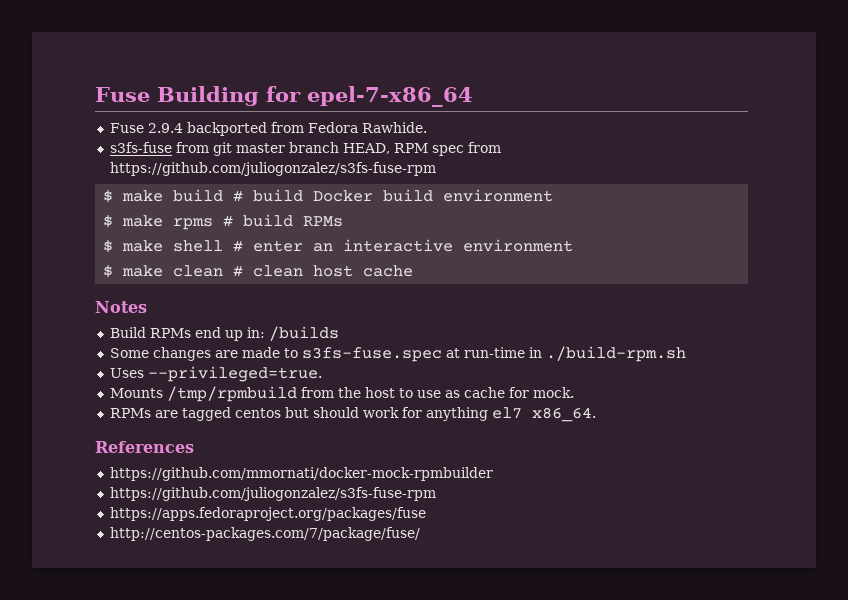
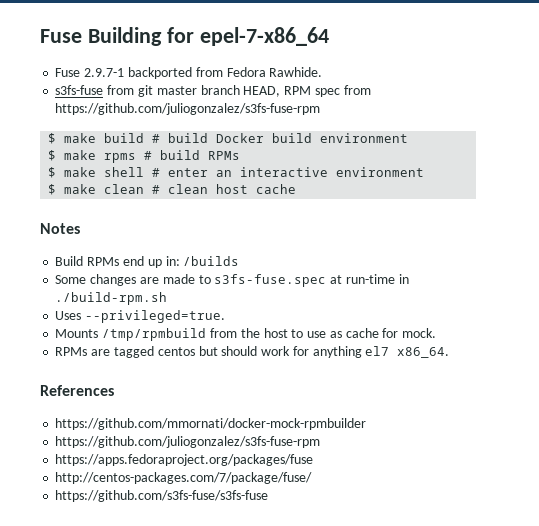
- Fuse 2.9.4 backported from Fedora Rawhide.
+ Fuse 2.9.7-1 backported from Fedora Rawhide.
+ https://github.com/s3fs-fuse/s3fs-fuse

